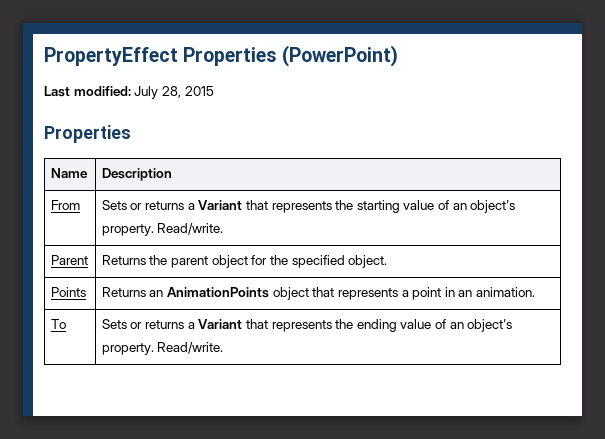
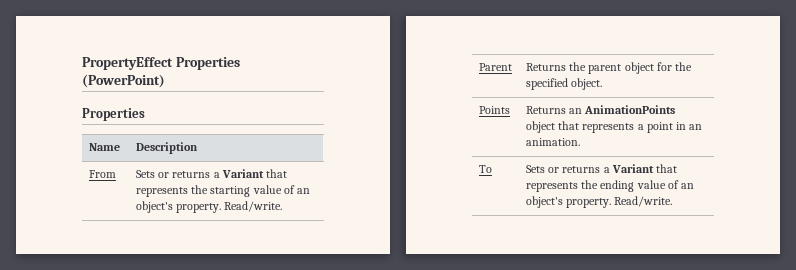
- Last modified: July 28, 2015

